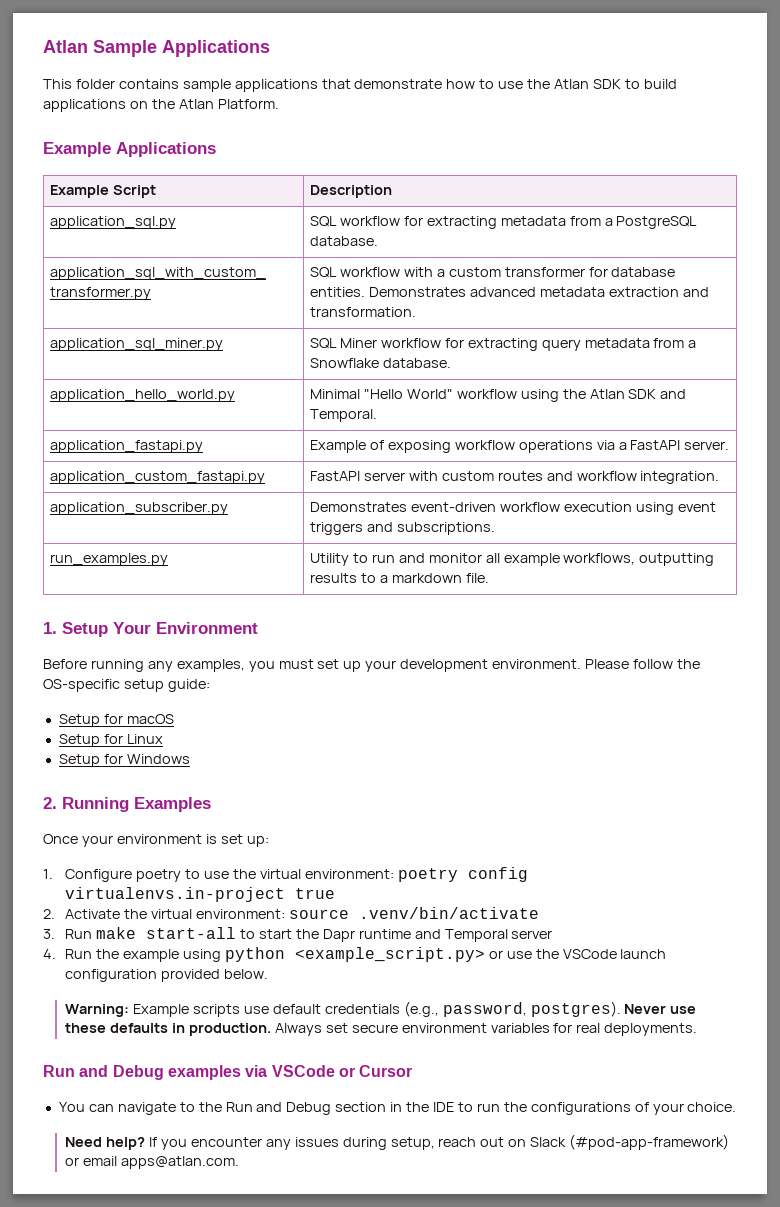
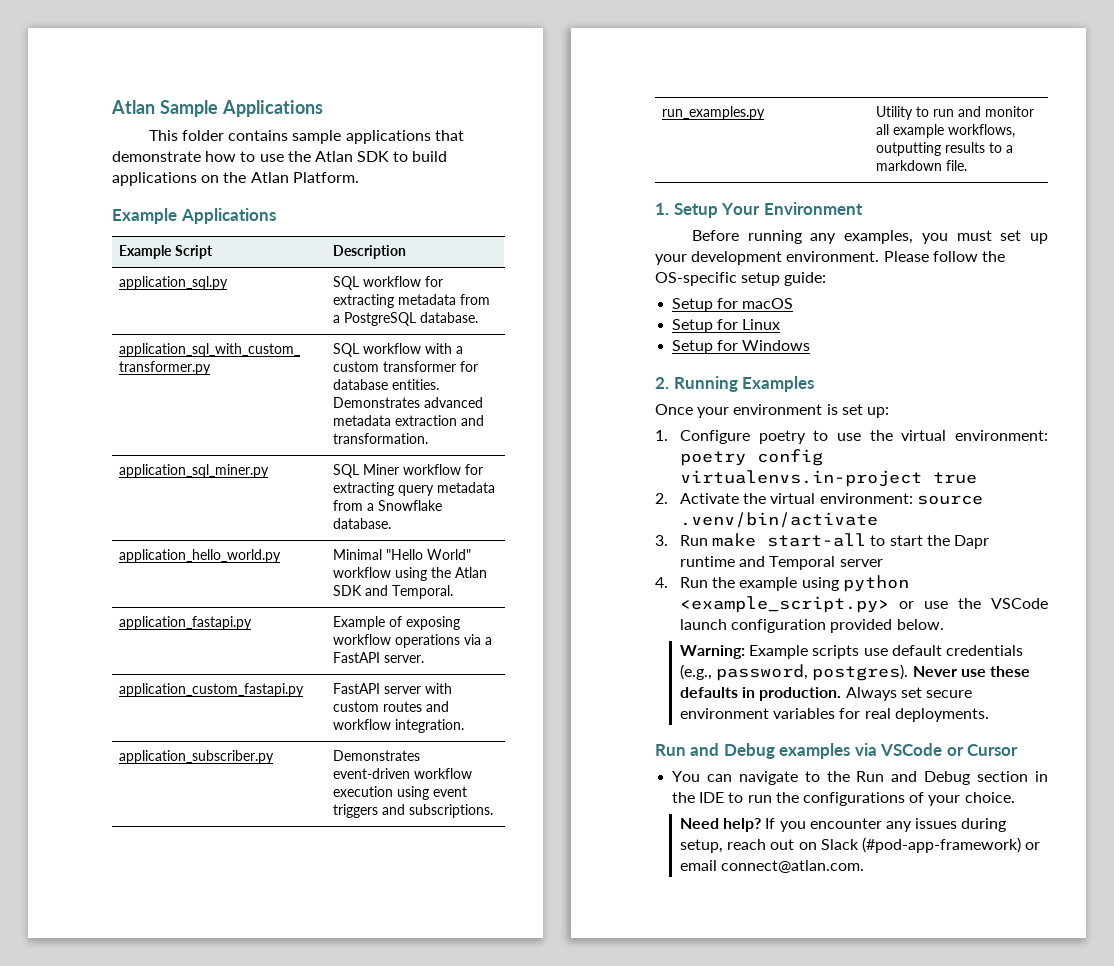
- If you encounter any issues during setup, reach out on Slack (#pod-app-framework) or email apps@atlan.com.
+ If you encounter any issues during setup, reach out on Slack (#pod-app-framework) or email connect@atlan.com.

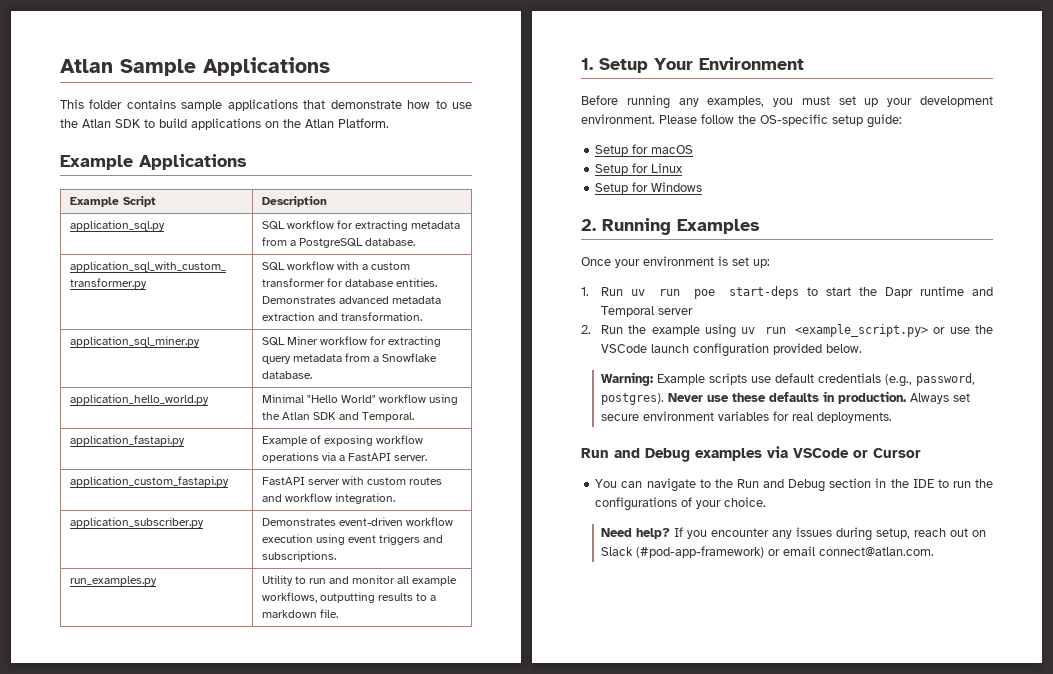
- 1. Configure poetry to use the virtual environment: poetry config virtualenvs.in-project true
- 2. Activate the virtual environment: source .venv/bin/activate
- 3. Run make start-all to start the Dapr runtime and Temporal server
+ 1. Run uv run poe start-deps to start the Dapr runtime and Temporal server
- 4. Run the example using python <example_script.py> or use the VSCode launch configuration provided below.
+ 2. Run the example using uv run <example_script.py> or use the VSCode launch configuration provided below.

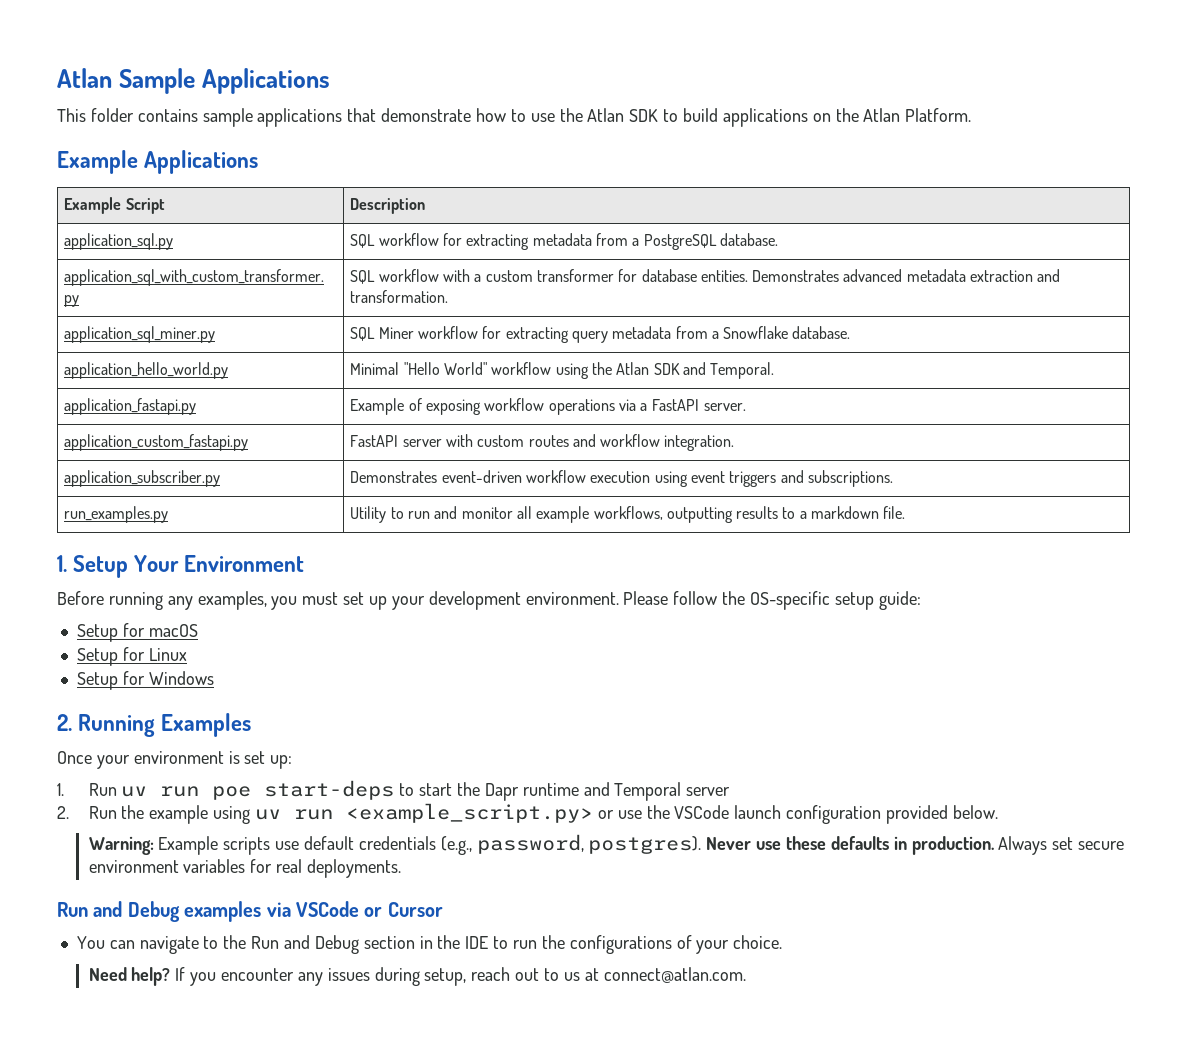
- If you encounter any issues during setup, reach out on Slack (#pod-app-framework) or email connect@atlan.com.
+ If you encounter any issues during setup, reach out to us at connect@atlan.com.

